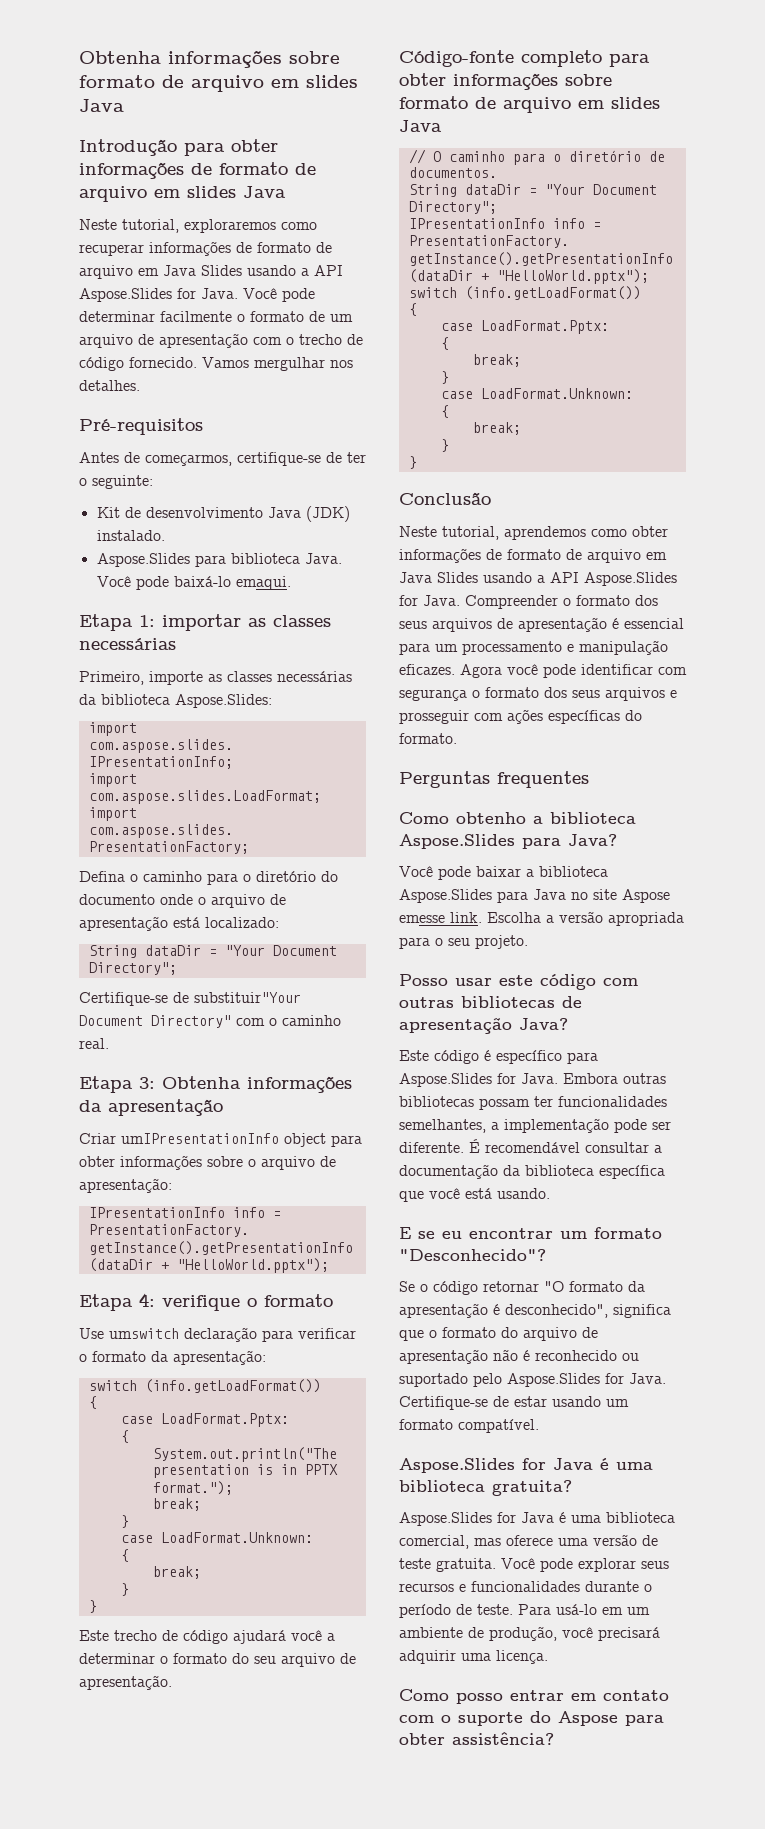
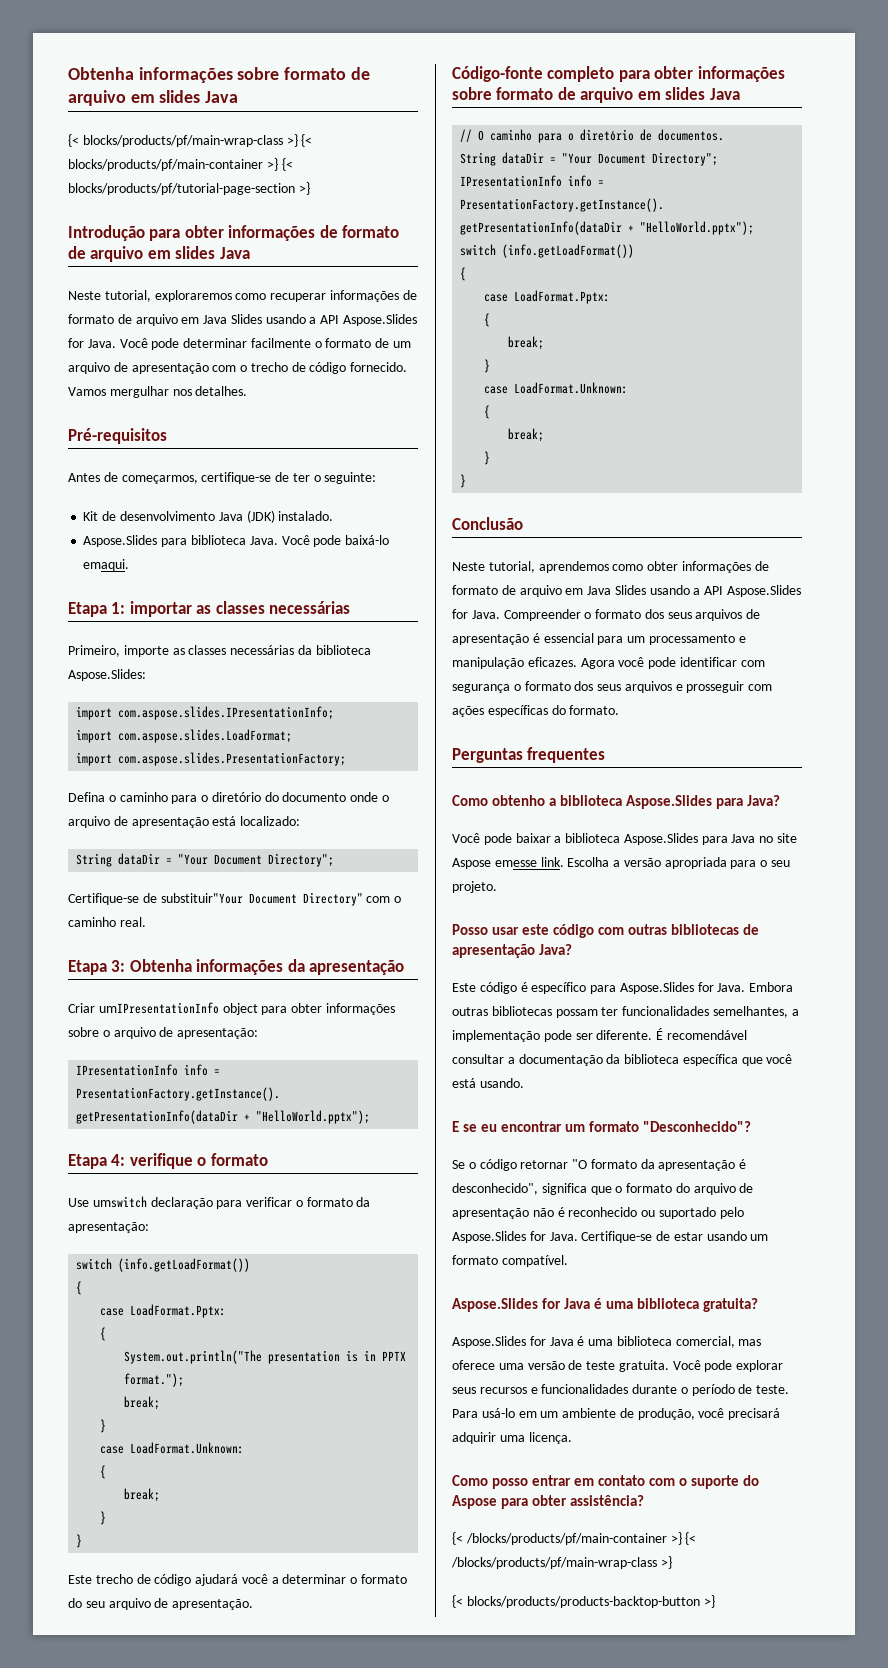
+ {< blocks/products/pf/main-wrap-class >} {< blocks/products/pf/main-container >} {< blocks/products/pf/tutorial-page-section >}
+ {< /blocks/products/pf/main-container >} {< /blocks/products/pf/main-wrap-class >}
+ {< blocks/products/products-backtop-button >}

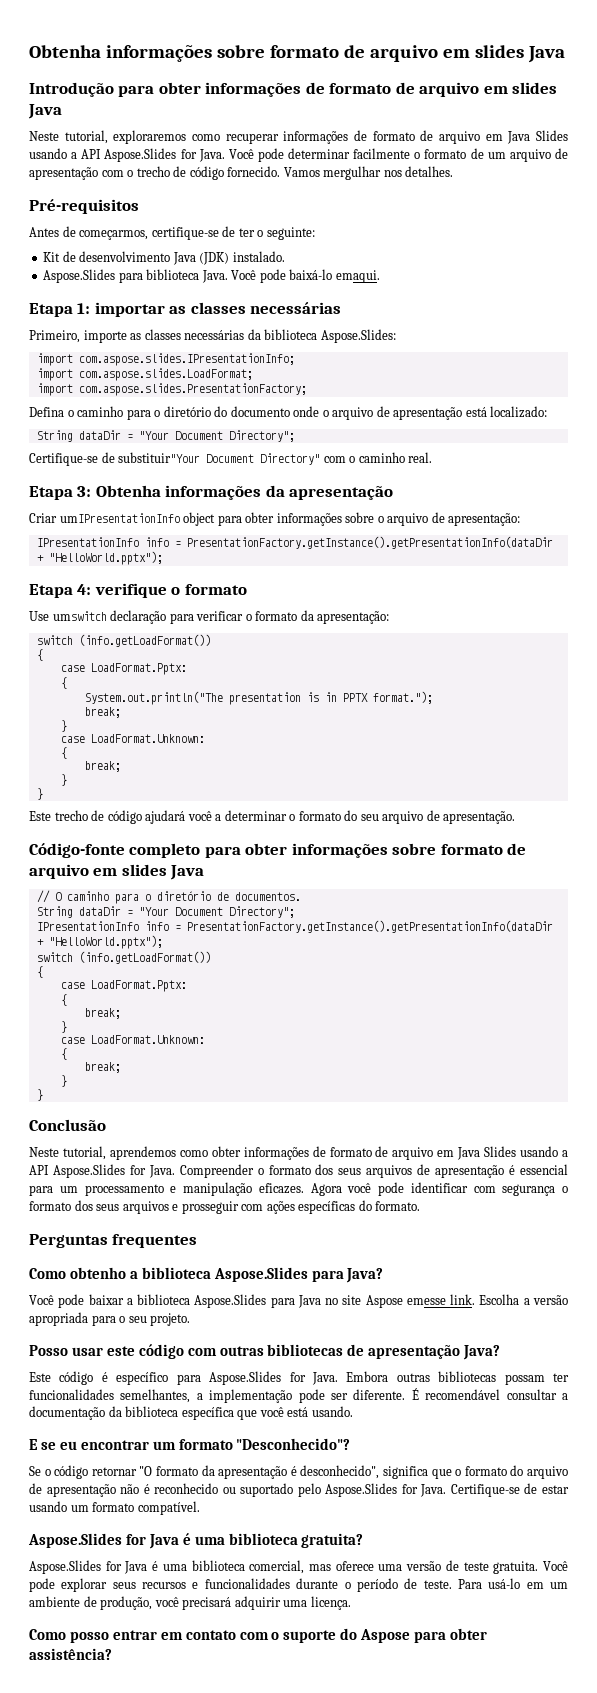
- {< blocks/products/pf/main-wrap-class >} {< blocks/products/pf/main-container >} {< blocks/products/pf/tutorial-page-section >}
- {< /blocks/products/pf/main-container >} {< /blocks/products/pf/main-wrap-class >}
- {< blocks/products/products-backtop-button >}

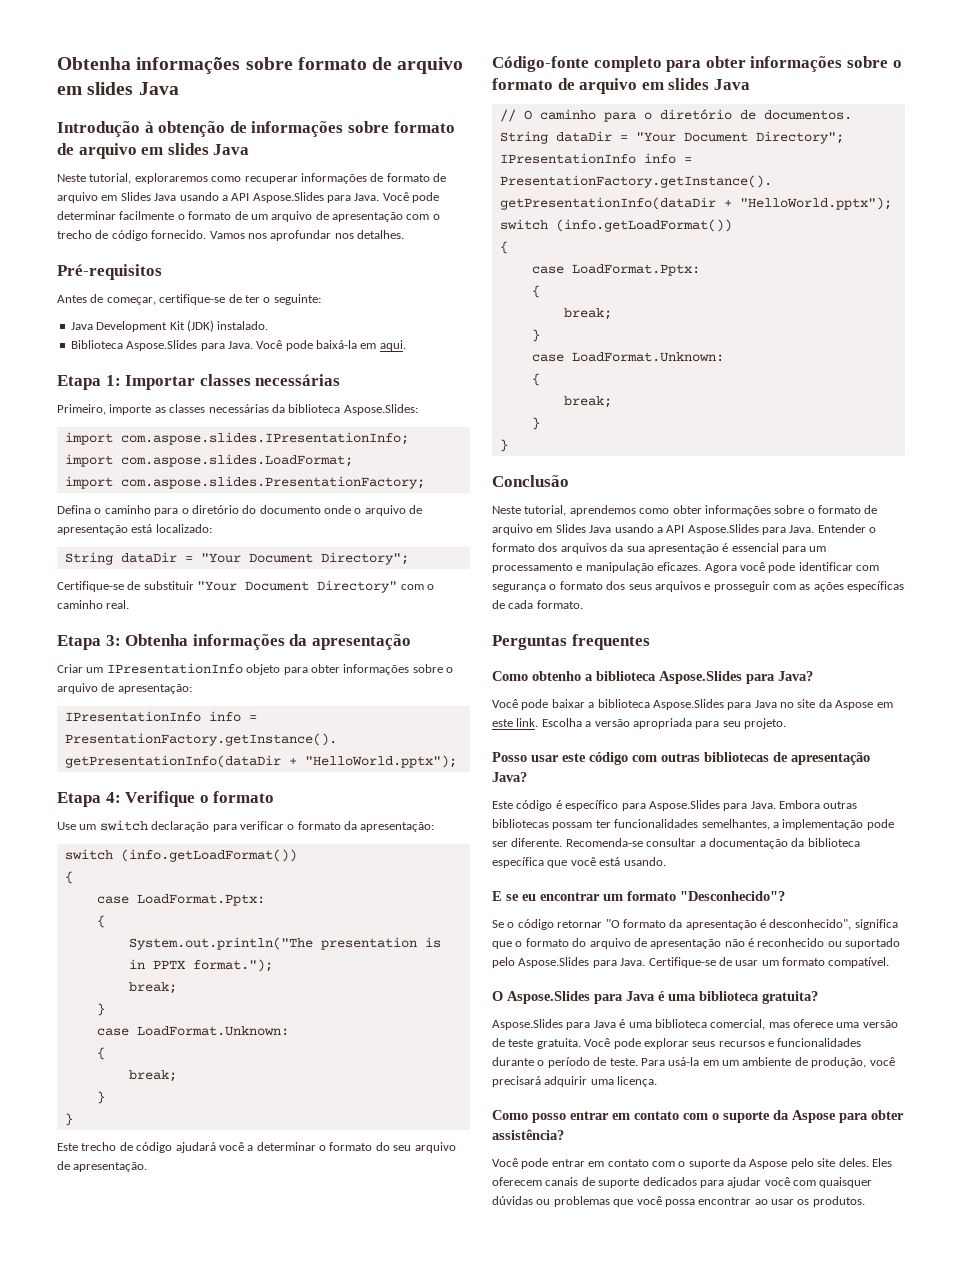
- Introdução para obter informações de formato de arquivo em slides Java
+ Introdução à obtenção de informações sobre formato de arquivo em slides Java
- Neste tutorial, exploraremos como recuperar informações de formato de arquivo em Java Slides usando a API Aspose.Slides for Java.
+ Neste tutorial, exploraremos como recuperar informações de formato de arquivo em Slides Java usando a API Aspose.Slides para Java.
- Vamos mergulhar nos detalhes.
+ Vamos nos aprofundar nos detalhes.
- Antes de começarmos, certifique-se de ter o seguinte:
+ Antes de começar, certifique-se de ter o seguinte:
- Kit de desenvolvimento Java (JDK) instalado.
+ Java Development Kit (JDK) instalado.
- Aspose.Slides para biblioteca Java. Você pode baixá-lo emaqui.
+ Biblioteca Aspose.Slides para Java. Você pode baixá-la em aqui.
- Etapa 1: importar as classes necessárias
+ Etapa 1: Importar classes necessárias
- Certifique-se de substituir"Your Document Directory" com o caminho real.
+ Certifique-se de substituir "Your Document Directory" com o caminho real.
- Criar umIPresentationInfo object para obter informações sobre o arquivo de apresentação:
+ Criar um IPresentationInfo objeto para obter informações sobre o arquivo de apresentação:
- Etapa 4: verifique o formato
+ Etapa 4: Verifique o formato
- Use umswitch declaração para verificar o formato da apresentação:
+ Use um switch declaração para verificar o formato da apresentação:
- Código-fonte completo para obter informações sobre formato de arquivo em slides Java
+ Código-fonte completo para obter informações sobre o formato de arquivo em slides Java
- Neste tutorial, aprendemos como obter informações de formato de arquivo em Java Slides usando a API Aspose.Slides for Java. Compreender o formato dos seus arquivos de apresentação é essencial para um processamento e manipulação eficazes.
+ Neste tutorial, aprendemos como obter informações sobre o formato de arquivo em Slides Java usando a API Aspose.Slides para Java. Entender o formato dos arquivos da sua apresentação é essencial para um processamento e manipulação eficazes.
- Agora você pode identificar com segurança o formato dos seus arquivos e prosseguir com ações específicas do formato.
+ Agora você pode identificar com segurança o formato dos seus arquivos e prosseguir com as ações específicas de cada formato.
- Você pode baixar a biblioteca Aspose.Slides para Java no site Aspose emesse link.
+ Você pode baixar a biblioteca Aspose.Slides para Java no site da Aspose em este link.
- Escolha a versão apropriada para o seu projeto.
+ Escolha a versão apropriada para seu projeto.
- Este código é específico para Aspose.Slides for Java.
+ Este código é específico para Aspose.Slides para Java.
- É recomendável consultar a documentação da biblioteca específica que você está usando.
+ Recomenda-se consultar a documentação da biblioteca específica que você está usando.
- Se o código retornar "O formato da apresentação é desconhecido", significa que o formato do arquivo de apresentação não é reconhecido ou suportado pelo Aspose.Slides for Java.
+ Se o código retornar "O formato da apresentação é desconhecido", significa que o formato do arquivo de apresentação não é reconhecido ou suportado pelo Aspose.Slides para Java.
- Certifique-se de estar usando um formato compatível.
+ Certifique-se de usar um formato compatível.
- Aspose.Slides for Java é uma biblioteca gratuita?
+ O Aspose.Slides para Java é uma biblioteca gratuita?
- Aspose.Slides for Java é uma biblioteca comercial, mas oferece uma versão de teste gratuita.
+ Aspose.Slides para Java é uma biblioteca comercial, mas oferece uma versão de teste gratuita.
- Para usá-lo em um ambiente de produção, você precisará adquirir uma licença.
+ Para usá-la em um ambiente de produção, você precisará adquirir uma licença.
- Como posso entrar em contato com o suporte do Aspose para obter assistência?
+ Como posso entrar em contato com o suporte da Aspose para obter assistência?
+ Você pode entrar em contato com o suporte da Aspose pelo site deles. Eles oferecem canais de suporte dedicados para ajudar você com quaisquer dúvidas ou problemas que você possa encontrar ao usar os produtos.

